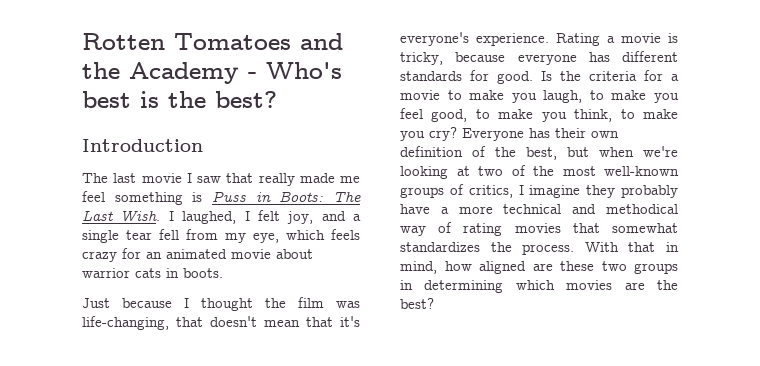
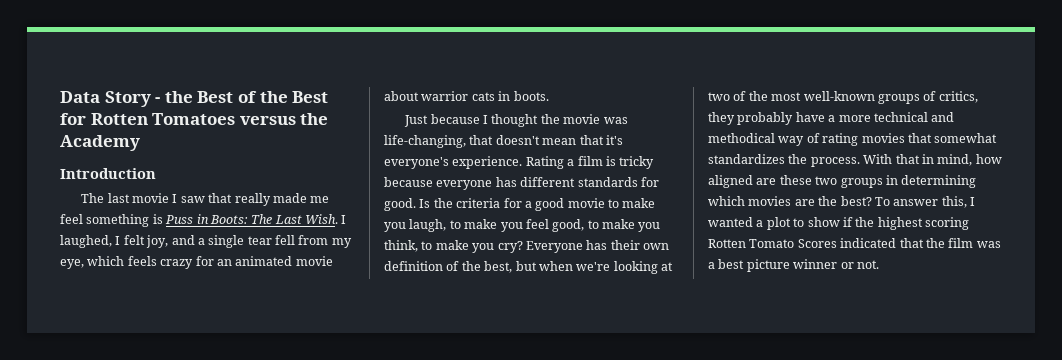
- Rotten Tomatoes and the Academy - Who's best is the best?
+ Data Story - the Best of the Best for Rotten Tomatoes versus the Academy
- Just because I thought the film was life-changing, that doesn't mean that it's everyone's experience.
+ Just because I thought the movie was life-changing, that doesn't mean that it's everyone's experience.
- Rating a movie is tricky, because everyone has different standards for good.
+ Rating a film is tricky because everyone has different standards for good.
- Is the criteria for a movie to make you laugh, to make you feel good, to make you think, to make you cry?
+ Is the criteria for a good movie to make you laugh, to make you feel good, to make you think, to make you cry?
- Everyone has their own definition of the best, but when we're looking at two of the most well-known groups of critics, I imagine they probably have a more technical and methodical way of rating movies that somewhat standardizes the process.
+ Everyone has their own definition of the best, but when we're looking at two of the most well-known groups of critics, they probably have a more technical and methodical way of rating movies that somewhat standardizes the process.
+ To answer this, I wanted a plot to show if the highest scoring Rotten Tomato Scores indicated that the film was a best picture winner or not.

